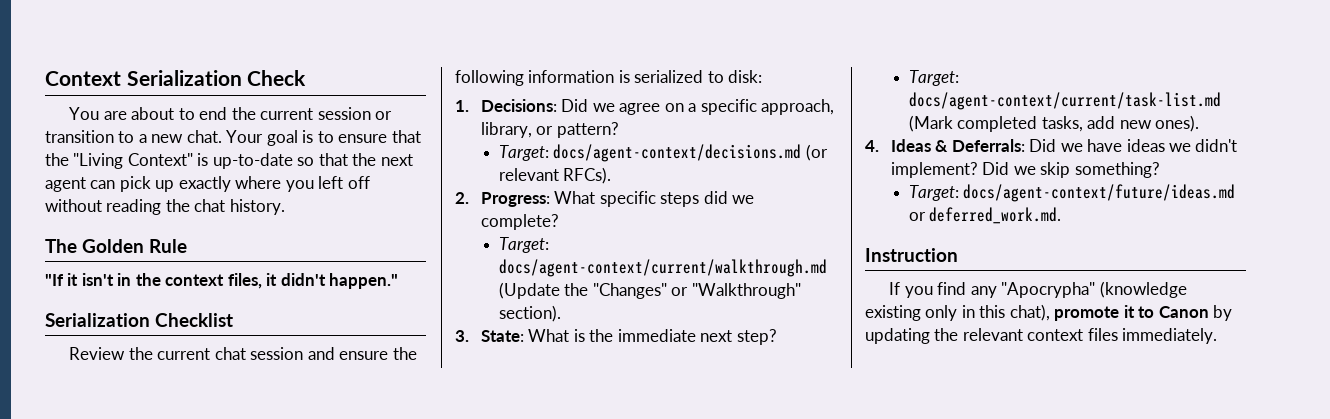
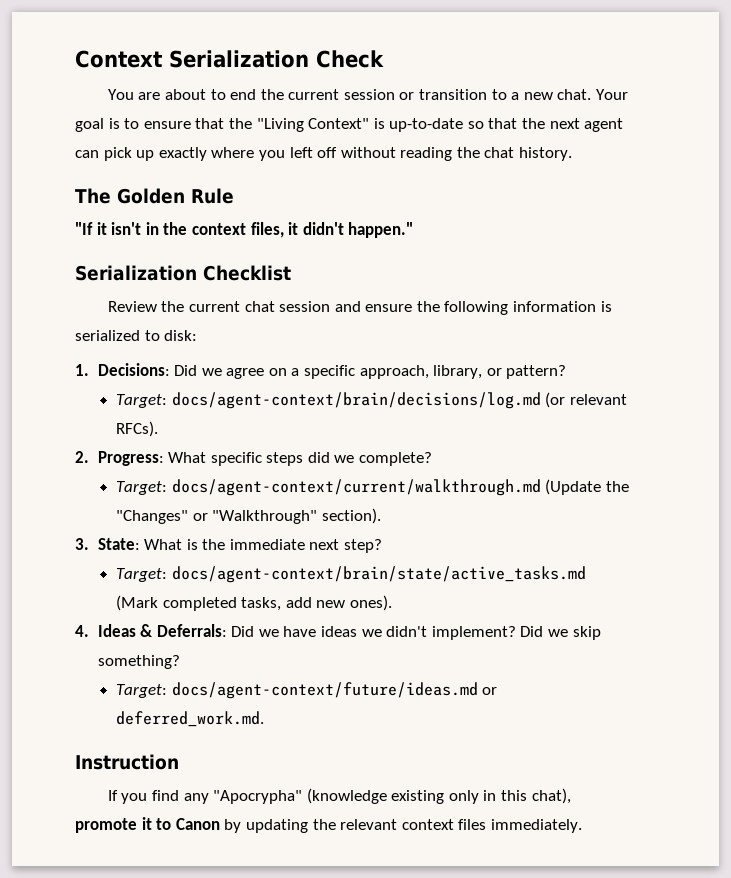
- Target: docs/agent-context/decisions.md (or relevant RFCs).
+ Target: docs/agent-context/brain/decisions/log.md (or relevant RFCs).
- Target: docs/agent-context/current/task-list.md (Mark completed tasks, add new ones).
+ Target: docs/agent-context/brain/state/active_tasks.md (Mark completed tasks, add new ones).

